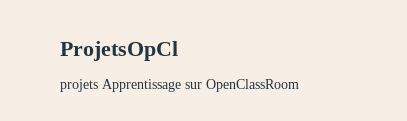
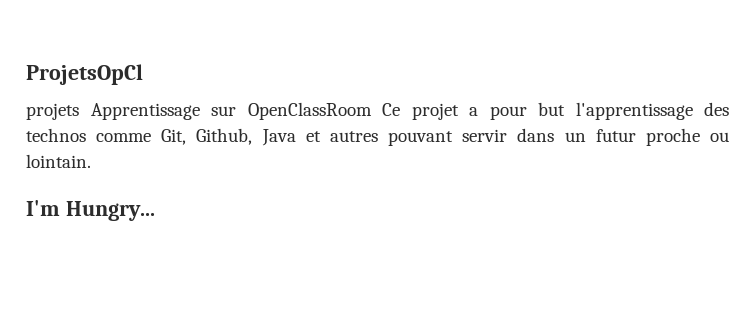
- projets Apprentissage sur OpenClassRoom
+ projets Apprentissage sur OpenClassRoom Ce projet a pour but l'apprentissage des technos comme Git, Github, Java et autres pouvant servir dans un futur proche ou lointain.
+ I'm Hungry...

